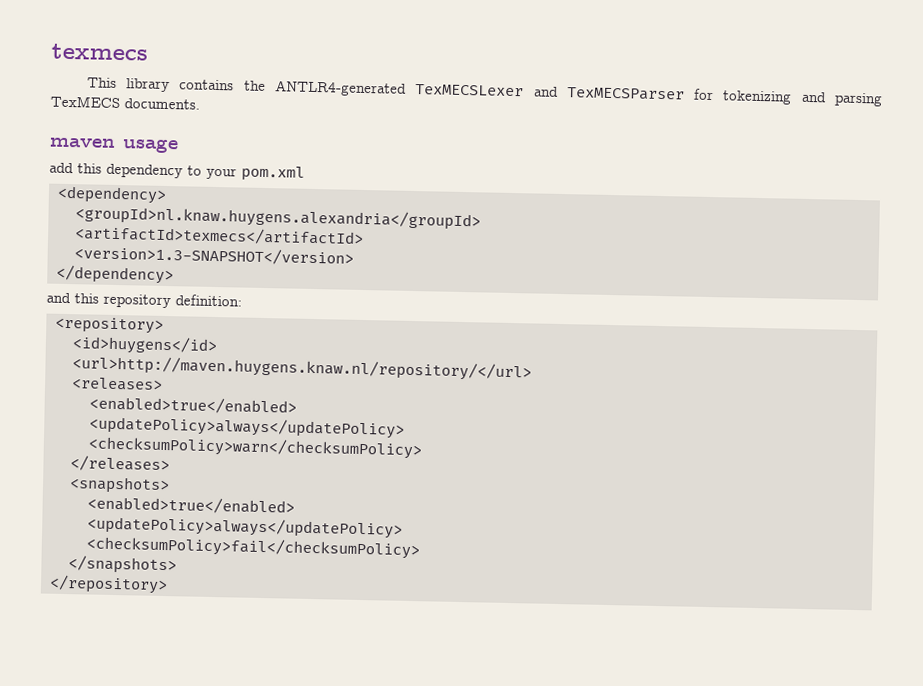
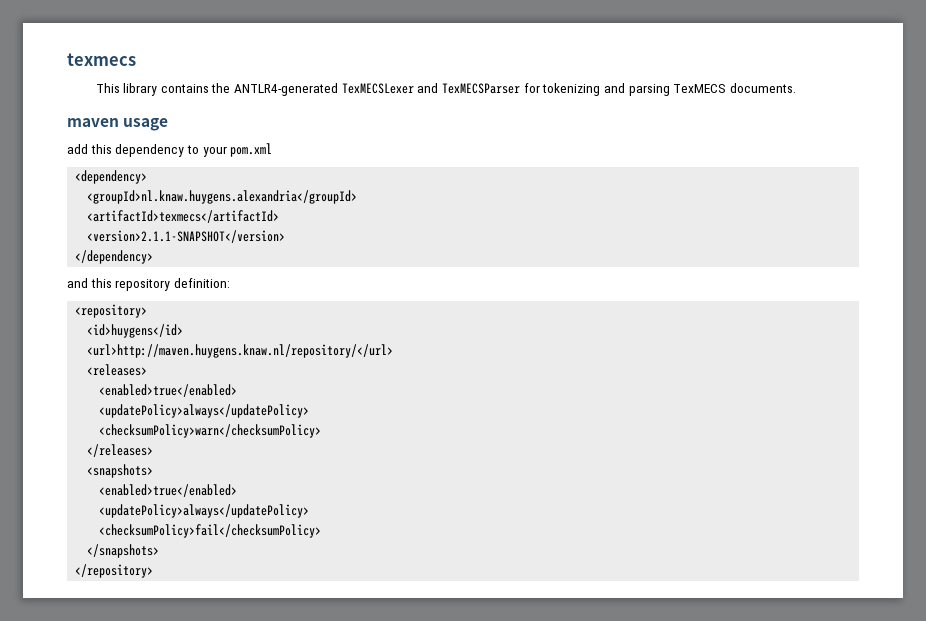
- <version>1.3-SNAPSHOT</version>
+ <version>2.1.1-SNAPSHOT</version>

